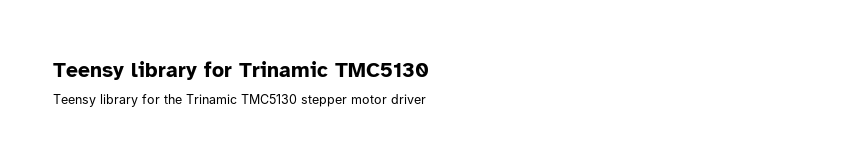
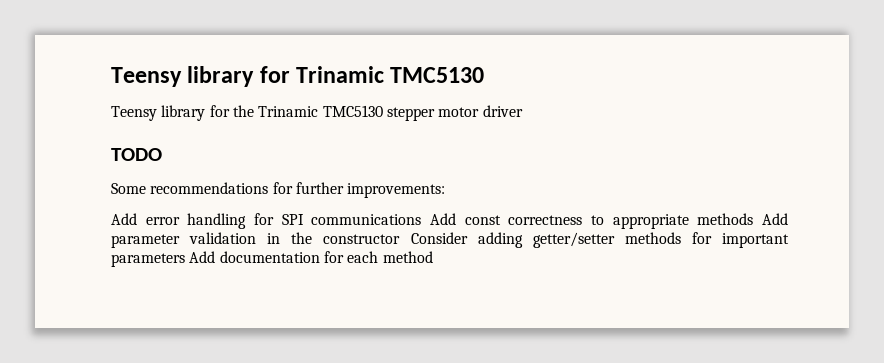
+ TODO
+ Some recommendations for further improvements:
+ Add error handling for SPI communications Add const correctness to appropriate methods Add parameter validation in the constructor Consider adding getter/setter methods for important parameters Add documentation for each method

